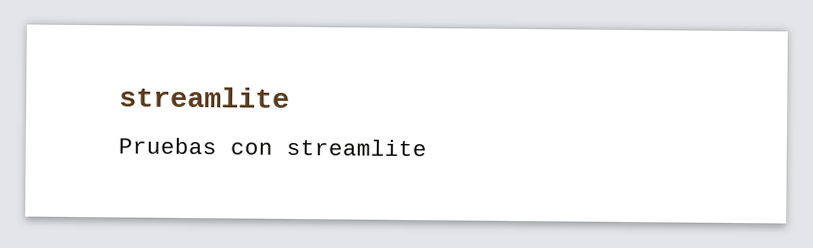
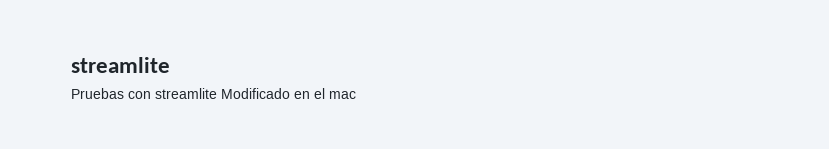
- Pruebas con streamlite
+ Pruebas con streamlite Modificado en el mac

